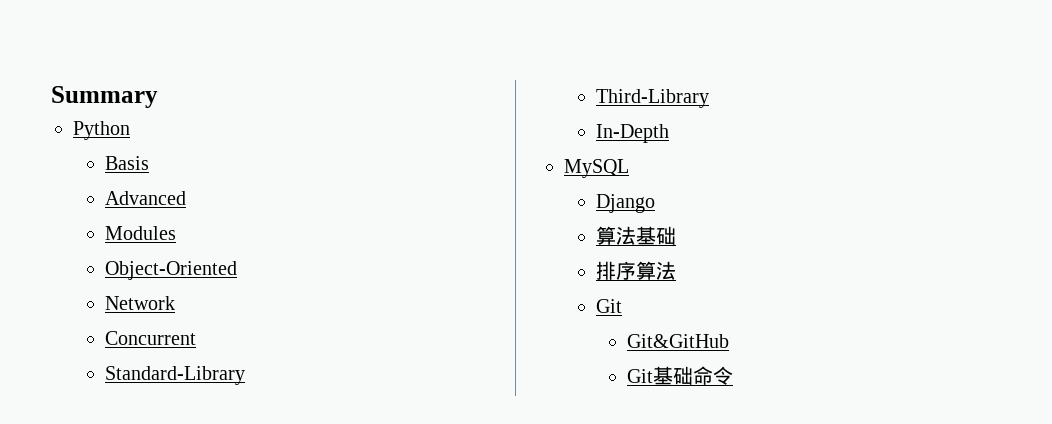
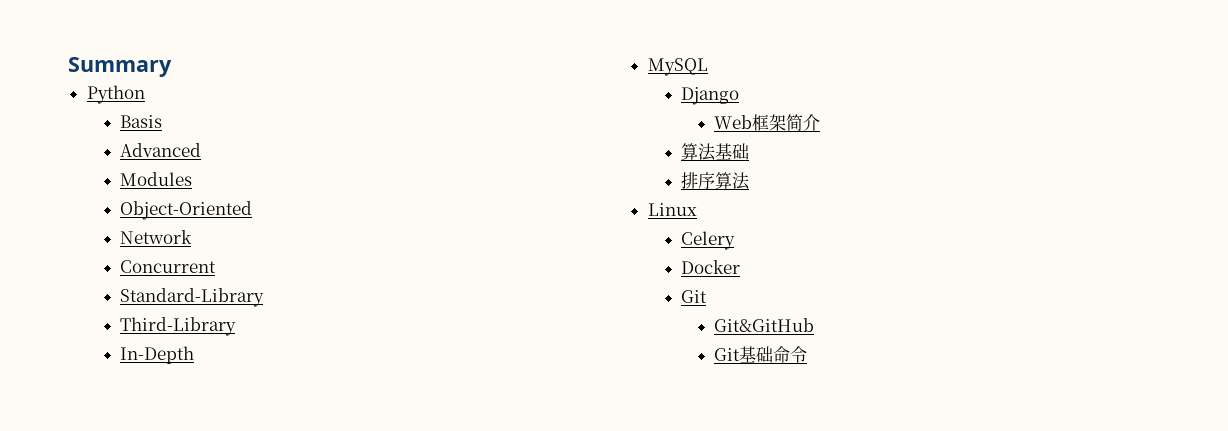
+ Web框架简介
+ Linux
+ Celery
+ Docker

